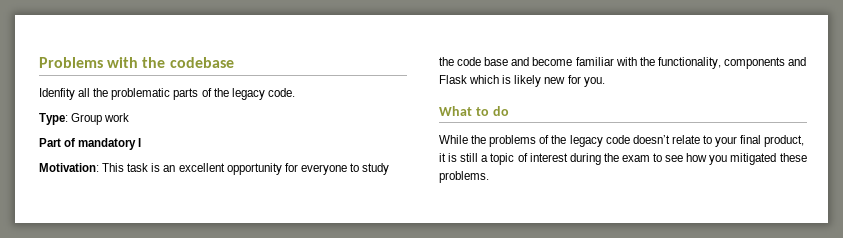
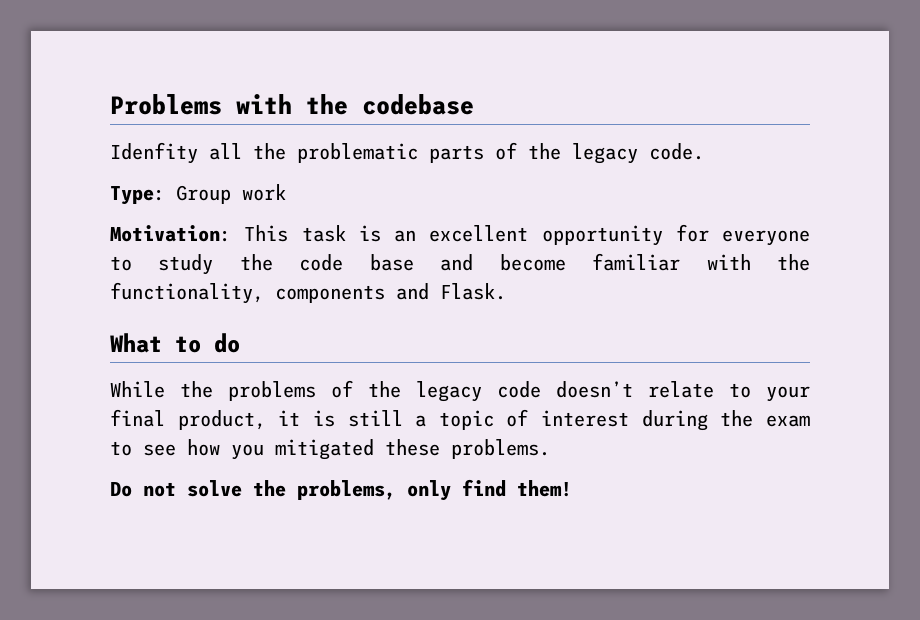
- Part of mandatory I
- Motivation: This task is an excellent opportunity for everyone to study the code base and become familiar with the functionality, components and Flask which is likely new for you.
+ Motivation: This task is an excellent opportunity for everyone to study the code base and become familiar with the functionality, components and Flask.
+ Do not solve the problems, only find them!

